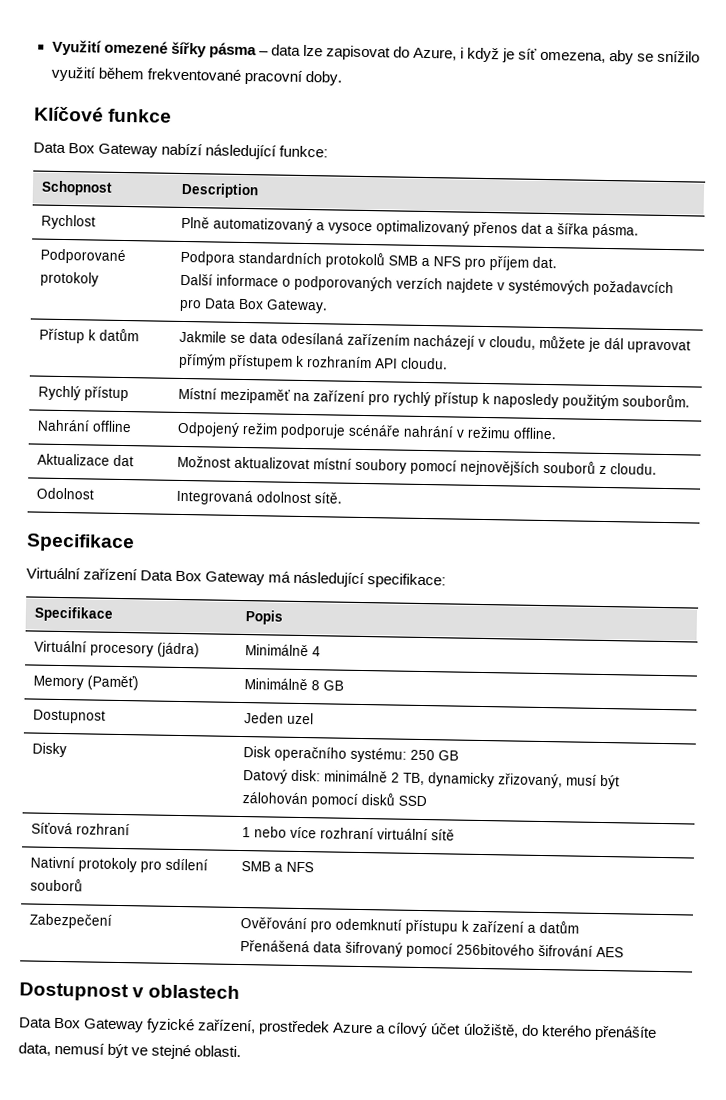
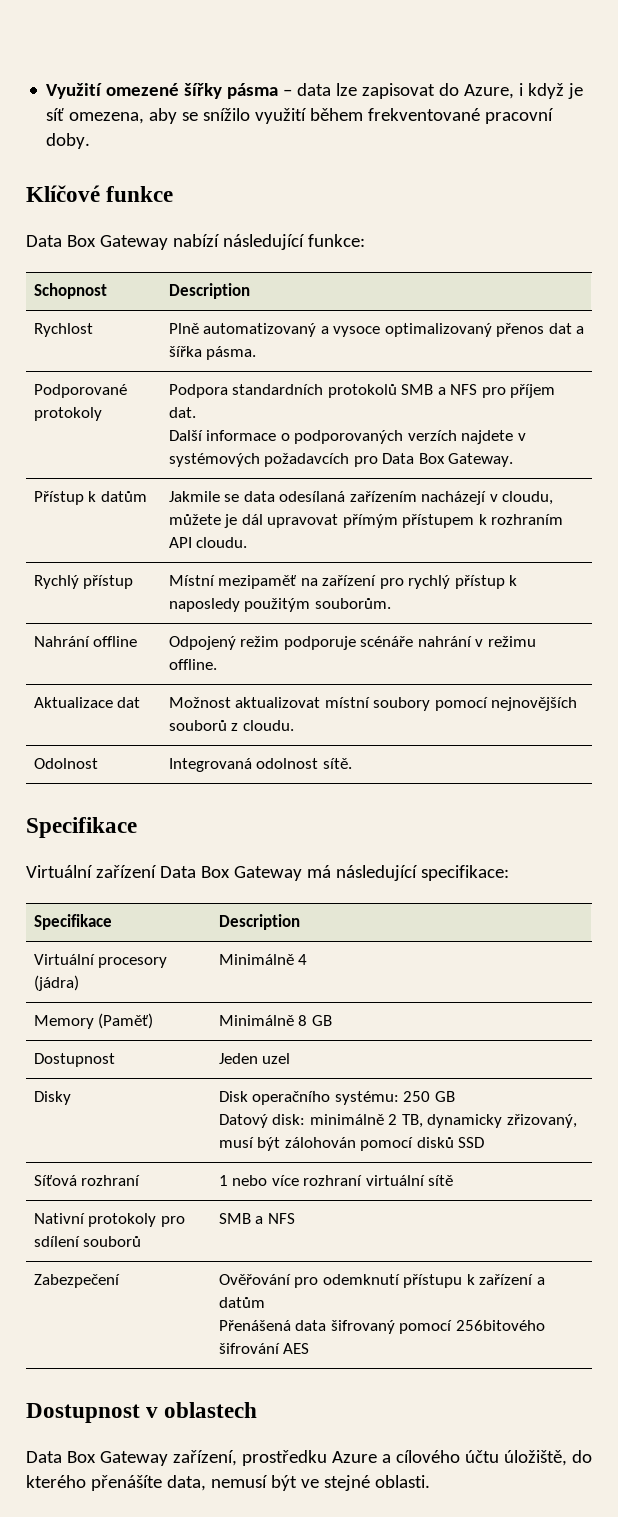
- Specifikace | Popis
+ Specifikace | Description
- Data Box Gateway fyzické zařízení, prostředek Azure a cílový účet úložiště, do kterého přenášíte data, nemusí být ve stejné oblasti.
+ Data Box Gateway zařízení, prostředku Azure a cílového účtu úložiště, do kterého přenášíte data, nemusí být ve stejné oblasti.

